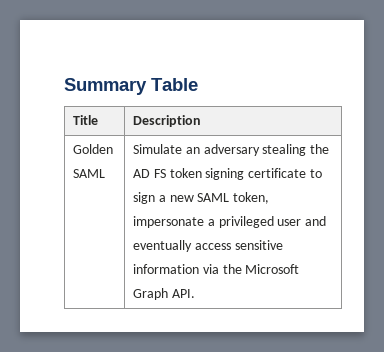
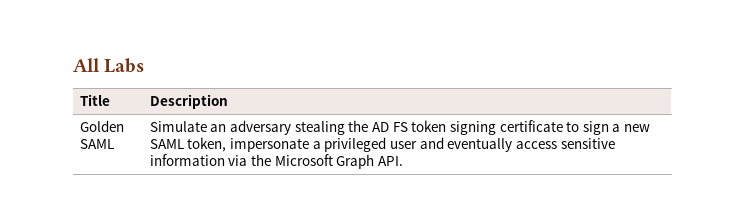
- Summary Table
+ All Labs

